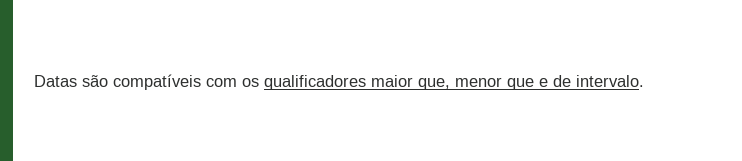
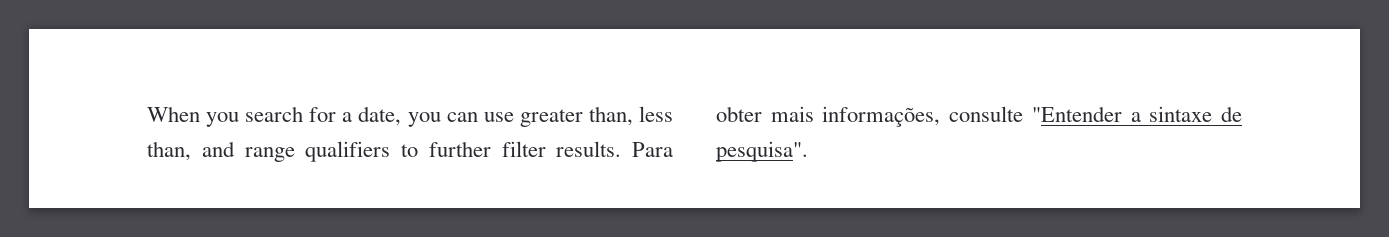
- Datas são compatíveis com os qualificadores maior que, menor que e de intervalo.
+ When you search for a date, you can use greater than, less than, and range qualifiers to further filter results. Para obter mais informações, consulte "Entender a sintaxe de pesquisa".

